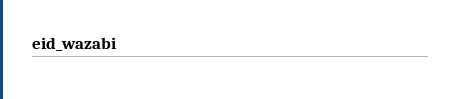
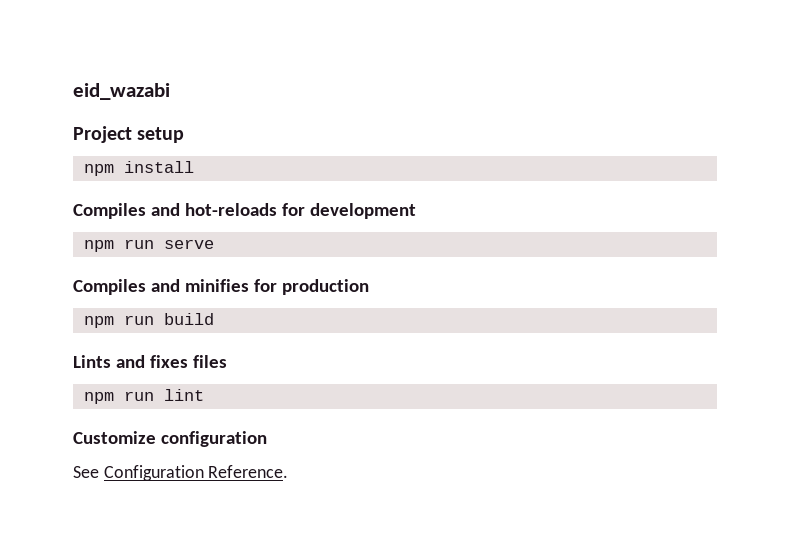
+ Project setup
+ npm install
+ Compiles and hot-reloads for development
+ npm run serve
+ Compiles and minifies for production
+ npm run build
+ Lints and fixes files
+ npm run lint
+ Customize configuration
+ See Configuration Reference.

